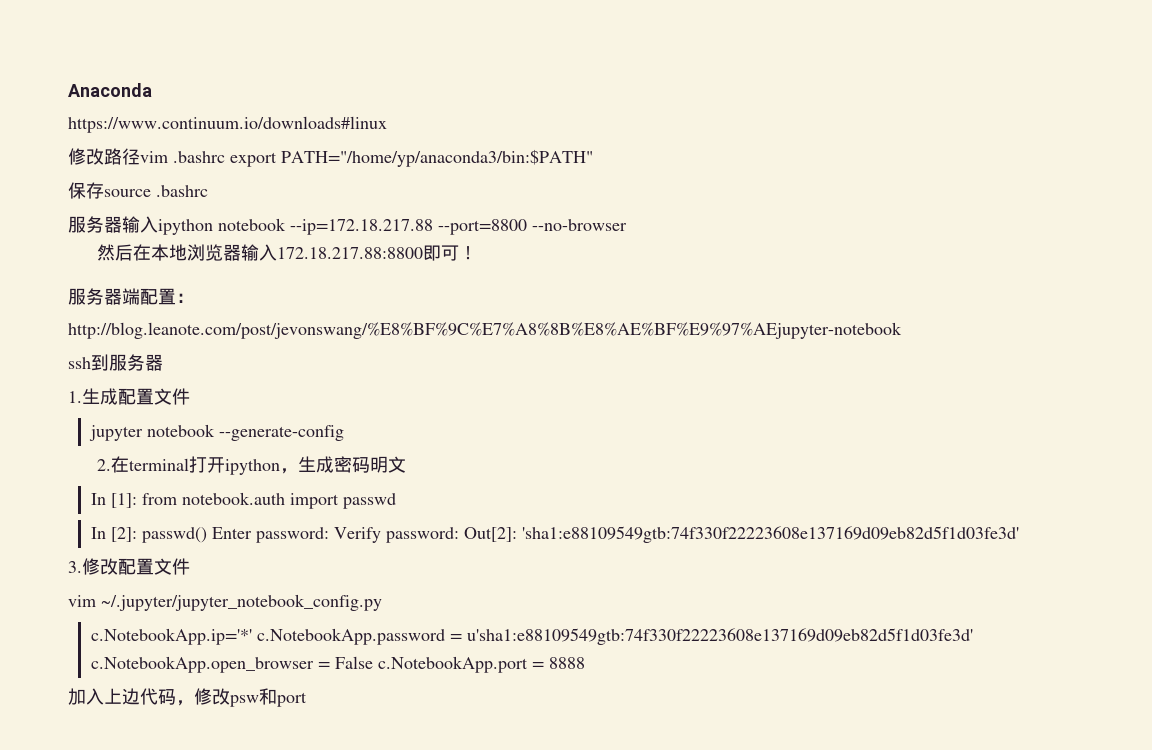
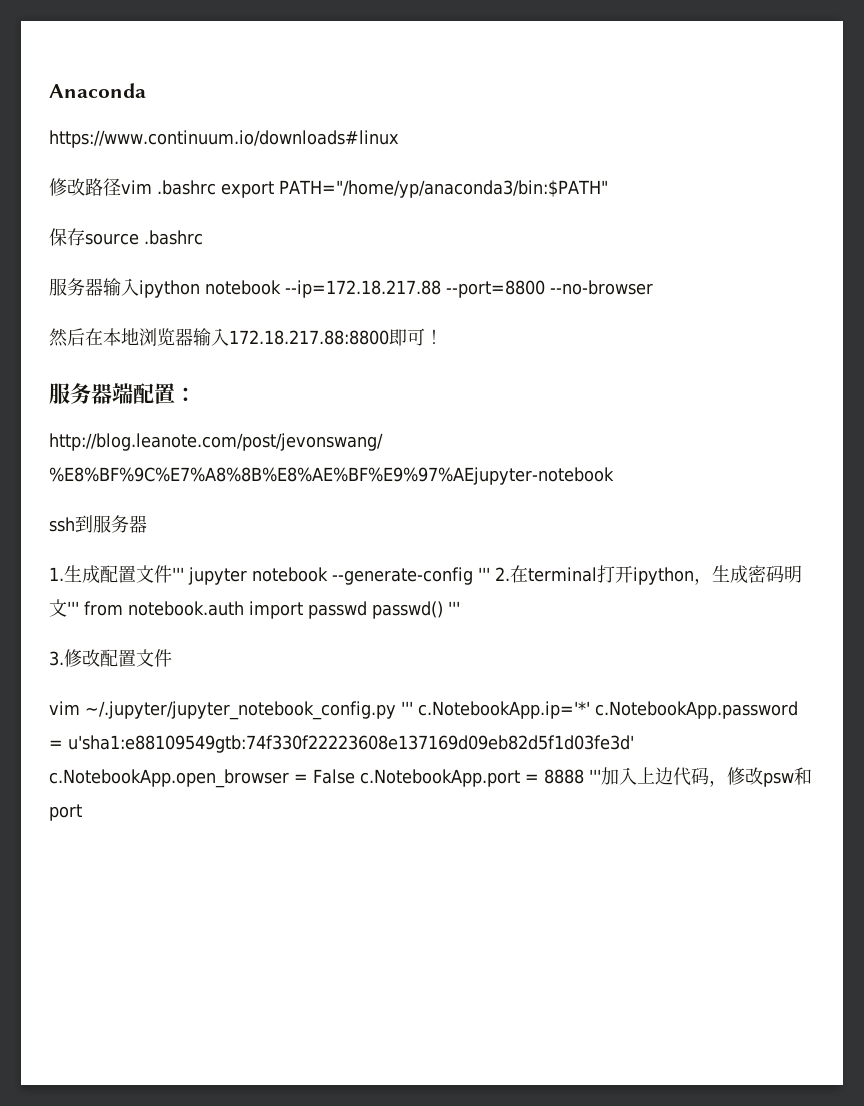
- 1.生成配置文件
- jupyter notebook --generate-config
- 2.在terminal打开ipython，生成密码明文
- In [1]: from notebook.auth import passwd
- In [2]: passwd() Enter password: Verify password: Out[2]: 'sha1:e88109549gtb:74f330f22223608e137169d09eb82d5f1d03fe3d'
+ 1.生成配置文件''' jupyter notebook --generate-config ''' 2.在terminal打开ipython，生成密码明文''' from notebook.auth import passwd passwd() '''
- vim ~/.jupyter/jupyter_notebook_config.py
- c.NotebookApp.ip='*' c.NotebookApp.password = u'sha1:e88109549gtb:74f330f22223608e137169d09eb82d5f1d03fe3d' c.NotebookApp.open_browser = False c.NotebookApp.port = 8888
- 加入上边代码，修改psw和port
+ vim ~/.jupyter/jupyter_notebook_config.py ''' c.NotebookApp.ip='*' c.NotebookApp.password = u'sha1:e88109549gtb:74f330f22223608e137169d09eb82d5f1d03fe3d' c.NotebookApp.open_browser = False c.NotebookApp.port = 8888 '''加入上边代码，修改psw和port

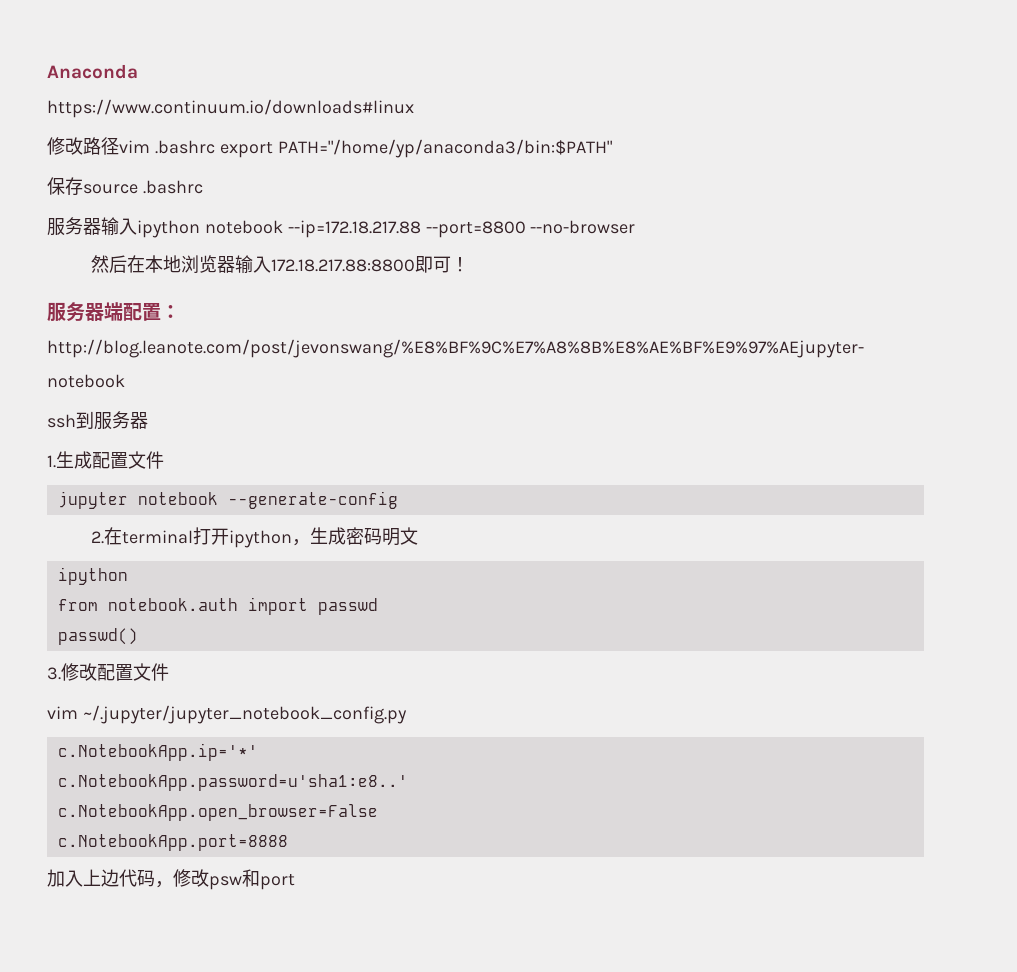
- 1.生成配置文件''' jupyter notebook --generate-config ''' 2.在terminal打开ipython，生成密码明文''' from notebook.auth import passwd passwd() '''
+ 1.生成配置文件
+ jupyter notebook --generate-config
+ 2.在terminal打开ipython，生成密码明文
+ ipython
+ from notebook.auth import passwd
+ passwd()
- vim ~/.jupyter/jupyter_notebook_config.py ''' c.NotebookApp.ip='*' c.NotebookApp.password = u'sha1:e88109549gtb:74f330f22223608e137169d09eb82d5f1d03fe3d' c.NotebookApp.open_browser = False c.NotebookApp.port = 8888 '''加入上边代码，修改psw和port
+ vim ~/.jupyter/jupyter_notebook_config.py
+ c.NotebookApp.ip='*'
+ c.NotebookApp.password=u'sha1:e8..'
+ c.NotebookApp.open_browser=False
+ c.NotebookApp.port=8888
+ 加入上边代码，修改psw和port

